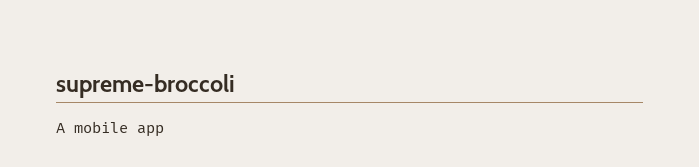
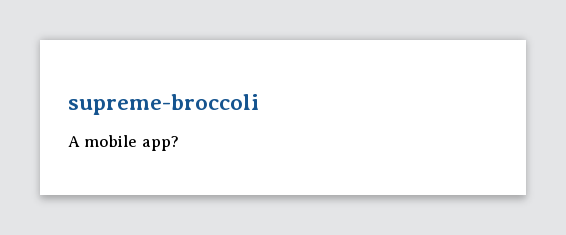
- A mobile app
+ A mobile app?

